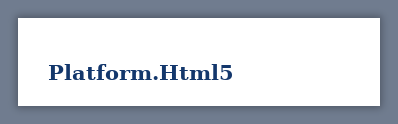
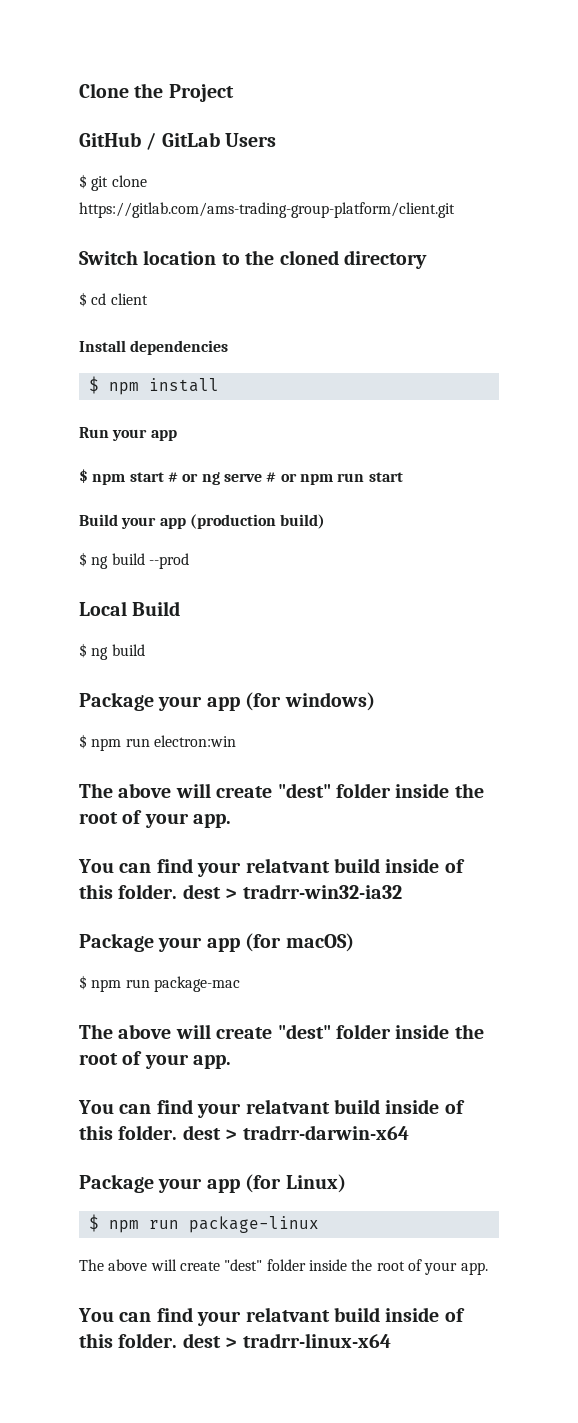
- Platform.Html5
+ Clone the Project
+ GitHub / GitLab Users
+ $ git clone https://gitlab.com/ams-trading-group-platform/client.git
+ Switch location to the cloned directory
+ $ cd client
+ Install dependencies
+ $ npm install
+ Run your app
+ $ npm start # or ng serve # or npm run start
+ Build your app (production build)
+ $ ng build --prod
+ Local Build
+ $ ng build
+ Package your app (for windows)
+ $ npm run electron:win
+ The above will create "dest" folder inside the root of your app.
+ You can find your relatvant build inside of this folder. dest > tradrr-win32-ia32
+ Package your app (for macOS)
+ $ npm run package-mac
+ The above will create "dest" folder inside the root of your app.
+ You can find your relatvant build inside of this folder. dest > tradrr-darwin-x64
+ Package your app (for Linux)
+ $ npm run package-linux
+ The above will create "dest" folder inside the root of your app.
+ You can find your relatvant build inside of this folder. dest > tradrr-linux-x64

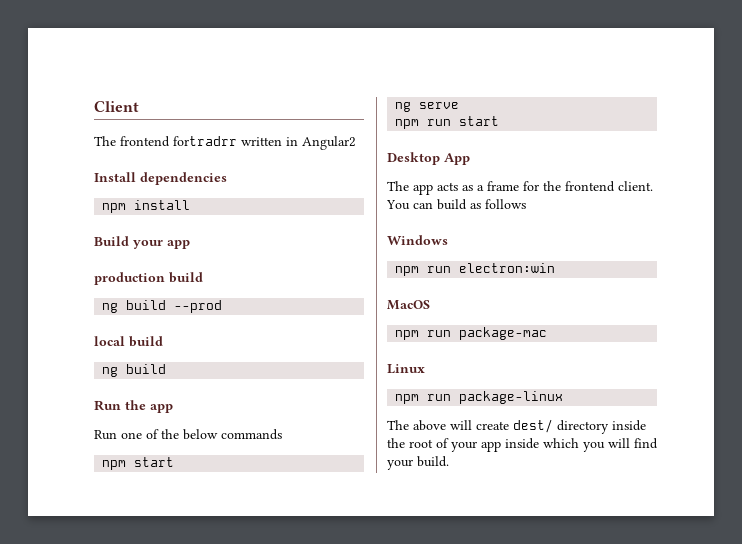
- Clone the Project
- GitHub / GitLab Users
- $ git clone https://gitlab.com/ams-trading-group-platform/client.git
- Switch location to the cloned directory
- $ cd client
+ Client
+ The frontend fortradrr written in Angular2
- $ npm install
+ npm install
- Run your app
+ Build your app
- $ npm start # or ng serve # or npm run start
+ production build
+ ng build --prod
+ local build
+ ng build
+ Run the app
+ Run one of the below commands
+ npm start
+ ng serve
+ npm run start
- Build your app (production build)
- $ ng build --prod
- Local Build
- $ ng build
- Package your app (for windows)
- $ npm run electron:win
- The above will create "dest" folder inside the root of your app.
- You can find your relatvant build inside of this folder. dest > tradrr-win32-ia32
- Package your app (for macOS)
- $ npm run package-mac
- The above will create "dest" folder inside the root of your app.
- You can find your relatvant build inside of this folder. dest > tradrr-darwin-x64
- Package your app (for Linux)
- $ npm run package-linux
- The above will create "dest" folder inside the root of your app.
- You can find your relatvant build inside of this folder. dest > tradrr-linux-x64
+ Desktop App
+ The app acts as a frame for the frontend client. You can build as follows
+ Windows
+ npm run electron:win
+ MacOS
+ npm run package-mac
+ Linux
+ npm run package-linux
+ The above will create dest/ directory inside the root of your app inside which you will find your build.

